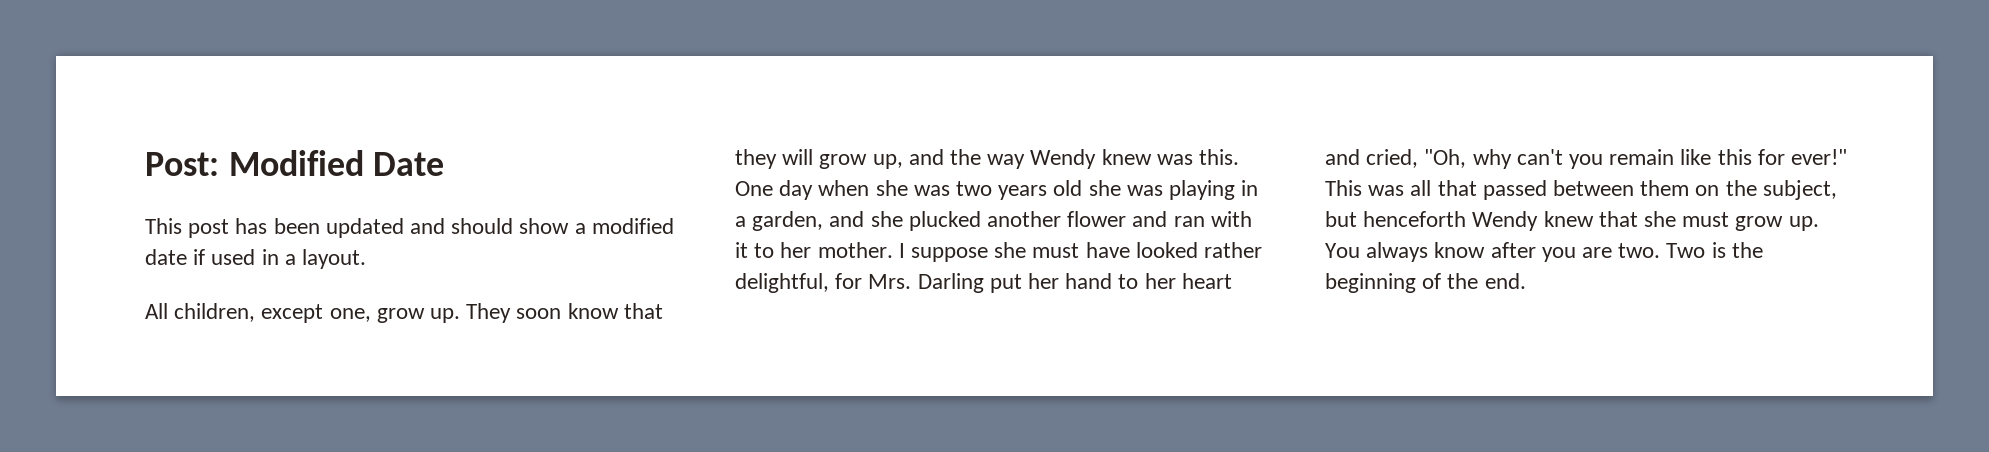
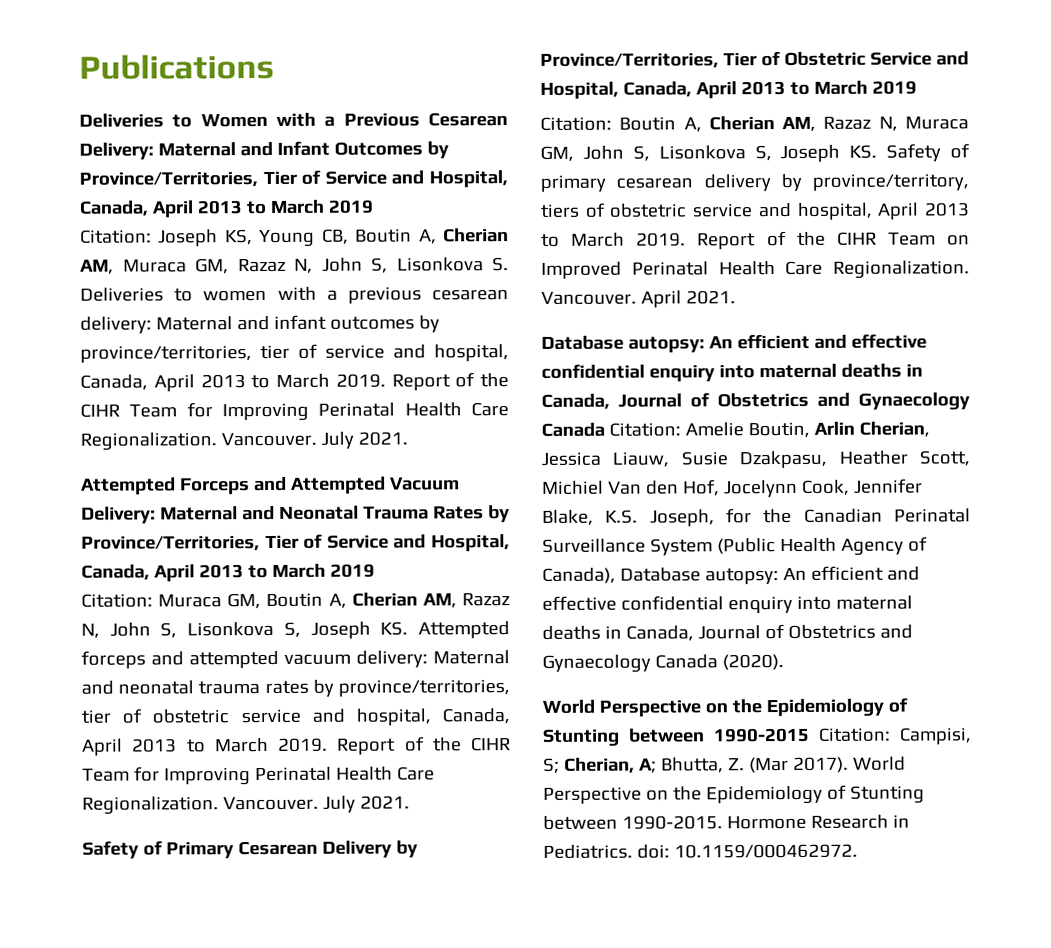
- Post: Modified Date
- This post has been updated and should show a modified date if used in a layout.
- All children, except one, grow up. They soon know that they will grow up, and the way Wendy knew was this. One day when she was two years old she was playing in a garden, and she plucked another flower and ran with it to her mother. I suppose she must have looked rather delightful, for Mrs. Darling put her hand to her heart and cried, "Oh, why can't you remain like this for ever!" This was all that passed between them on the subject, but henceforth Wendy knew that she must grow up. You always know after you are two. Two is the beginning of the end.
+ Publications
+ Deliveries to Women with a Previous Cesarean Delivery: Maternal and Infant Outcomes by Province/Territories, Tier of Service and Hospital, Canada, April 2013 to March 2019
+ Citation: Joseph KS, Young CB, Boutin A, Cherian AM, Muraca GM, Razaz N, John S, Lisonkova S. Deliveries to women with a previous cesarean delivery: Maternal and infant outcomes by province/territories, tier of service and hospital, Canada, April 2013 to March 2019. Report of the CIHR Team for Improving Perinatal Health Care Regionalization. Vancouver. July 2021.
+ Attempted Forceps and Attempted Vacuum Delivery: Maternal and Neonatal Trauma Rates by Province/Territories, Tier of Service and Hospital, Canada, April 2013 to March 2019
+ Citation: Muraca GM, Boutin A, Cherian AM, Razaz N, John S, Lisonkova S, Joseph KS. Attempted forceps and attempted vacuum delivery: Maternal and neonatal trauma rates by province/territories, tier of obstetric service and hospital, Canada, April 2013 to March 2019. Report of the CIHR Team for Improving Perinatal Health Care Regionalization. Vancouver. July 2021.
+ Safety of Primary Cesarean Delivery by Province/Territories, Tier of Obstetric Service and Hospital, Canada, April 2013 to March 2019
+ Citation: Boutin A, Cherian AM, Razaz N, Muraca GM, John S, Lisonkova S, Joseph KS. Safety of primary cesarean delivery by province/territory, tiers of obstetric service and hospital, April 2013 to March 2019. Report of the CIHR Team on Improved Perinatal Health Care Regionalization. Vancouver. April 2021.
+ Database autopsy: An efficient and effective confidential enquiry into maternal deaths in Canada, Journal of Obstetrics and Gynaecology Canada Citation: Amelie Boutin, Arlin Cherian, Jessica Liauw, Susie Dzakpasu, Heather Scott, Michiel Van den Hof, Jocelynn Cook, Jennifer Blake, K.S. Joseph, for the Canadian Perinatal Surveillance System (Public Health Agency of Canada), Database autopsy: An efficient and effective confidential enquiry into maternal deaths in Canada, Journal of Obstetrics and Gynaecology Canada (2020).
+ World Perspective on the Epidemiology of Stunting between 1990-2015 Citation: Campisi, S; Cherian, A; Bhutta, Z. (Mar 2017). World Perspective on the Epidemiology of Stunting between 1990-2015. Hormone Research in Pediatrics. doi: 10.1159/000462972.

